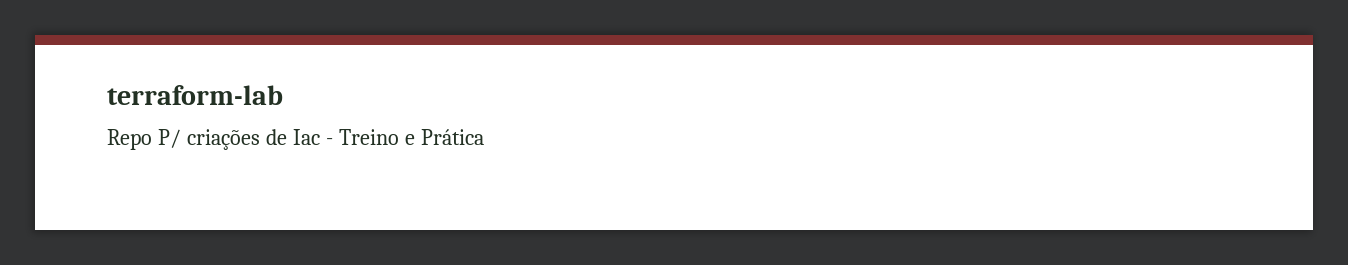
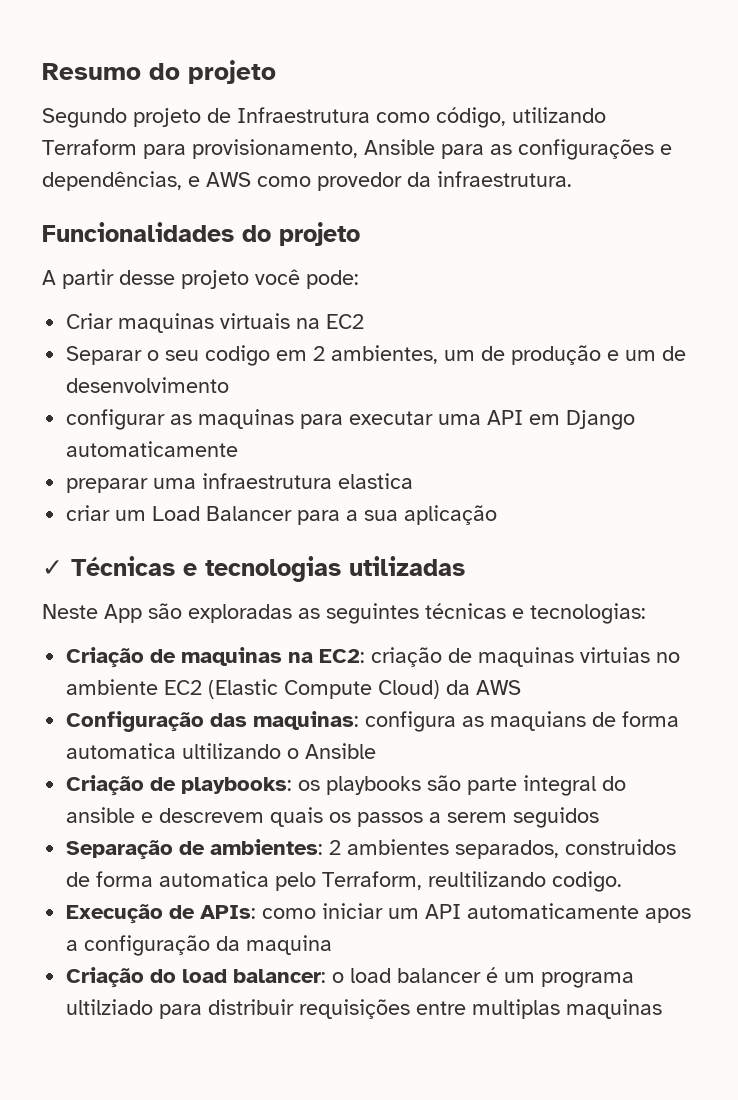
- terraform-lab
- Repo P/ criações de Iac - Treino e Prática
+ Resumo do projeto
+ Segundo projeto de Infraestrutura como código, utilizando Terraform para provisionamento, Ansible para as configurações e dependências, e AWS como provedor da infraestrutura.
+ Funcionalidades do projeto
+ A partir desse projeto você pode:
+ Criar maquinas virtuais na EC2
+ Separar o seu codigo em 2 ambientes, um de produção e um de desenvolvimento
+ configurar as maquinas para executar uma API em Django automaticamente
+ preparar uma infraestrutura elastica
+ criar um Load Balancer para a sua aplicação
+ ✓ Técnicas e tecnologias utilizadas
+ Neste App são exploradas as seguintes técnicas e tecnologias:
+ Criação de maquinas na EC2: criação de maquinas virtuias no ambiente EC2 (Elastic Compute Cloud) da AWS
+ Configuração das maquinas: configura as maquians de forma automatica ultilizando o Ansible
+ Criação de playbooks: os playbooks são parte integral do ansible e descrevem quais os passos a serem seguidos
+ Separação de ambientes: 2 ambientes separados, construidos de forma automatica pelo Terraform, reultilizando codigo.
+ Execução de APIs: como iniciar um API automaticamente apos a configuração da maquina
+ Criação do load balancer: o load balancer é um programa ultilziado para distribuir requisições entre multiplas maquinas

